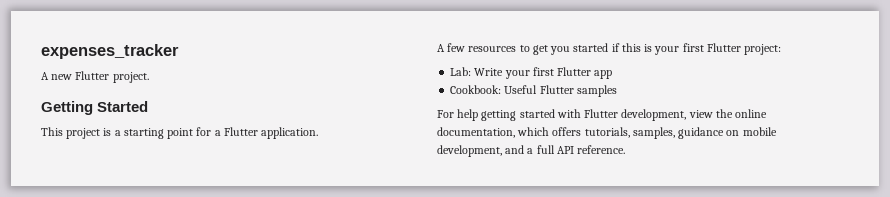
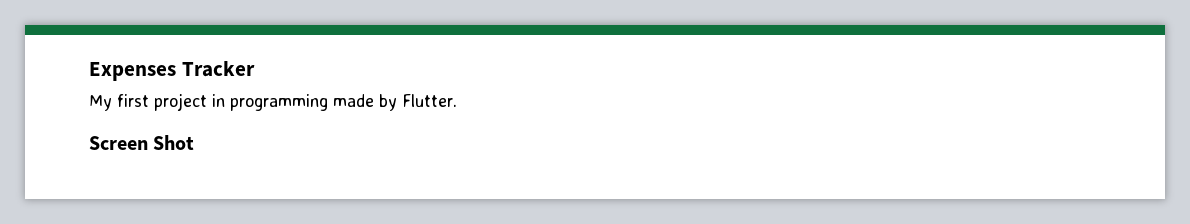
- expenses_tracker
- A new Flutter project.
- Getting Started
- This project is a starting point for a Flutter application.
- A few resources to get you started if this is your first Flutter project:
- Lab: Write your first Flutter app
- Cookbook: Useful Flutter samples
- For help getting started with Flutter development, view the online documentation, which offers tutorials, samples, guidance on mobile development, and a full API reference.
+ Expenses Tracker
+ My first project in programming made by Flutter.
+ Screen Shot

